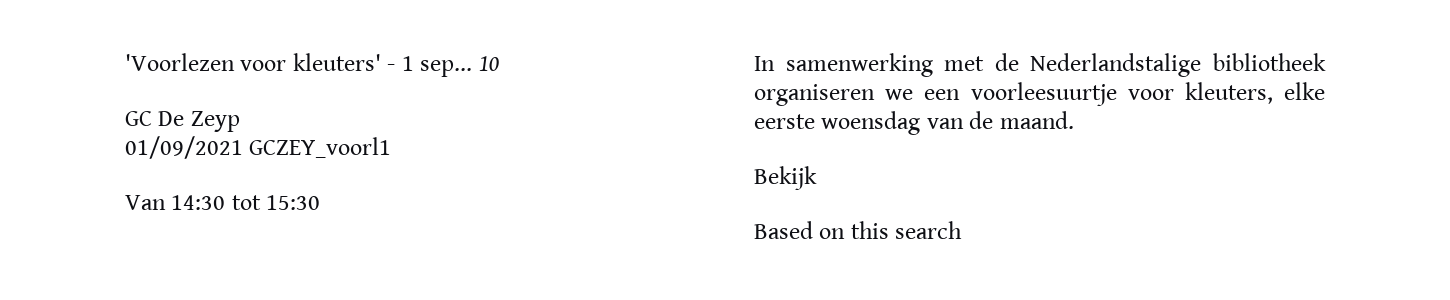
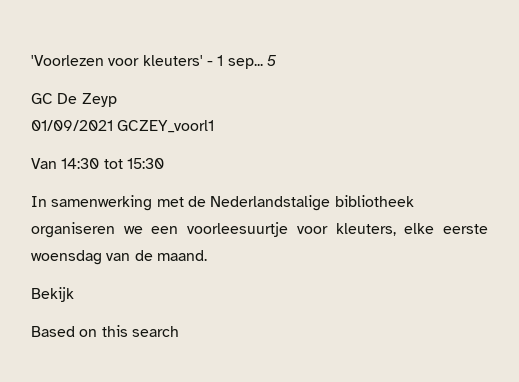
- 10
+ 5

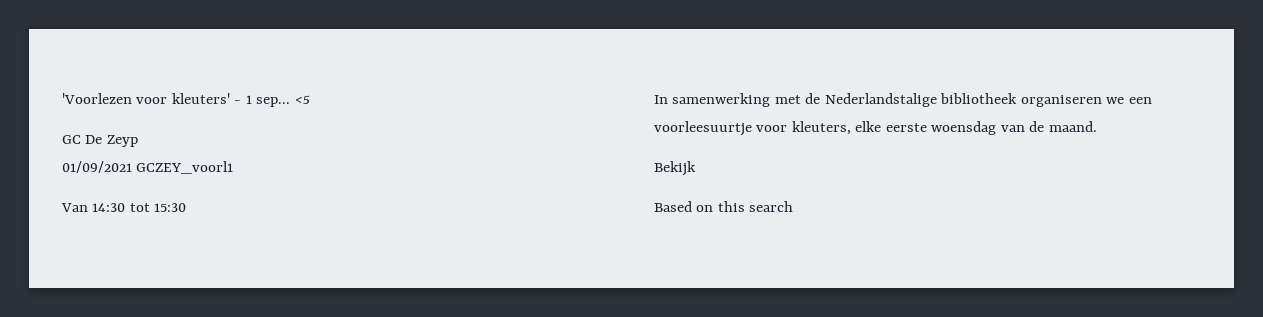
- 5
+ <5

